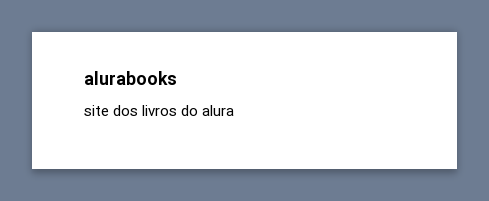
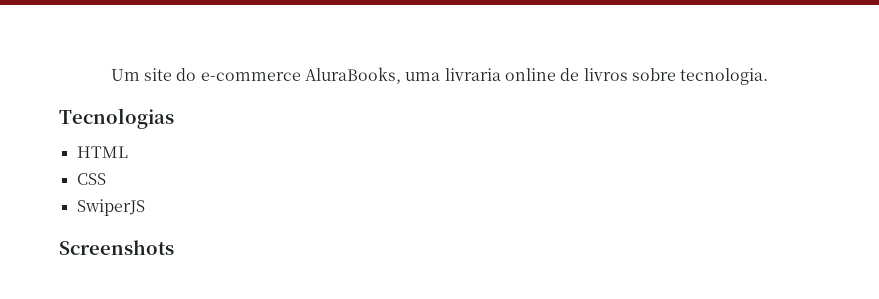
- alurabooks
- site dos livros do alura
+ Um site do e-commerce AluraBooks, uma livraria online de livros sobre tecnologia.
+ Tecnologias
+ HTML
+ CSS
+ SwiperJS
+ Screenshots

